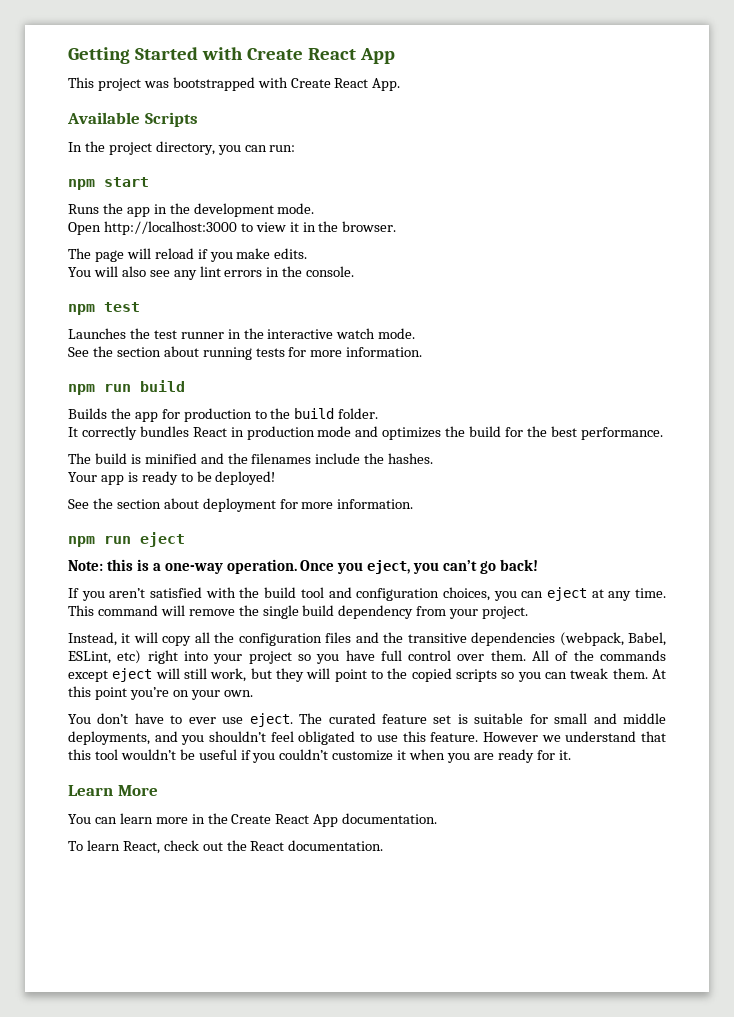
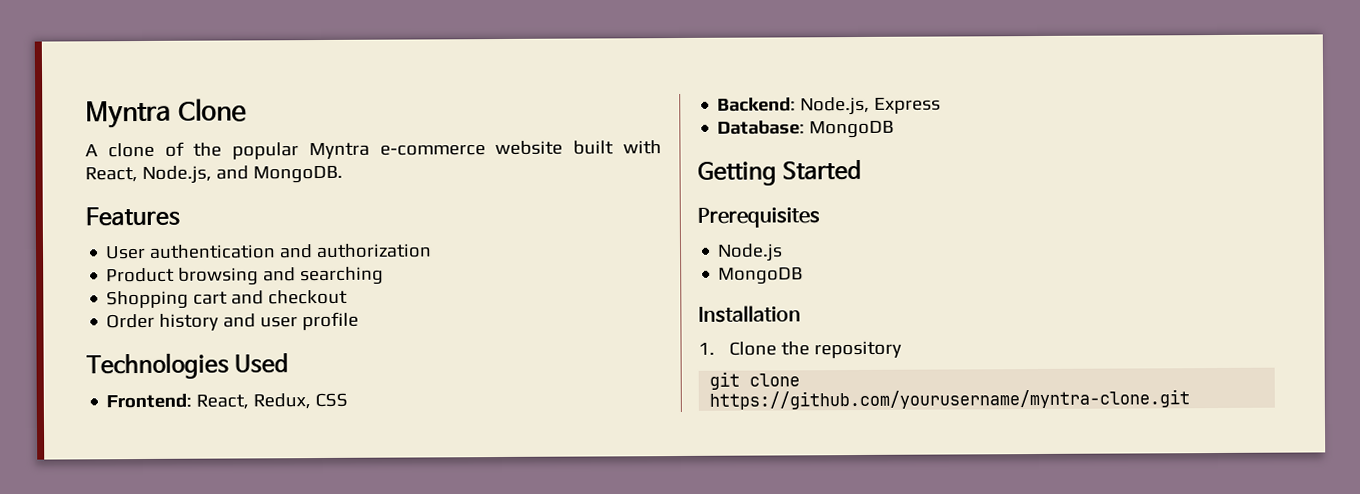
- Getting Started with Create React App
- This project was bootstrapped with Create React App.
- Available Scripts
- In the project directory, you can run:
- npm start
- Runs the app in the development mode.
- Open http://localhost:3000 to view it in the browser.
- The page will reload if you make edits.
- You will also see any lint errors in the console.
- npm test
- Launches the test runner in the interactive watch mode.
- See the section about running tests for more information.
- npm run build
- Builds the app for production to the build folder.
- It correctly bundles React in production mode and optimizes the build for the best performance.
- The build is minified and the filenames include the hashes.
- Your app is ready to be deployed!
- See the section about deployment for more information.
- npm run eject
- Note: this is a one-way operation. Once you eject, you can’t go back!
- If you aren’t satisfied with the build tool and configuration choices, you can eject at any time. This command will remove the single build dependency from your project.
- Instead, it will copy all the configuration files and the transitive dependencies (webpack, Babel, ESLint, etc) right into your project so you have full control over them. All of the commands except eject will still work, but they will point to the copied scripts so you can tweak them. At this point you’re on your own.
- You don’t have to ever use eject. The curated feature set is suitable for small and middle deployments, and you shouldn’t feel obligated to use this feature. However we understand that this tool wouldn’t be useful if you couldn’t customize it when you are ready for it.
- Learn More
- You can learn more in the Create React App documentation.
- To learn React, check out the React documentation.
+ Myntra Clone
+ A clone of the popular Myntra e-commerce website built with React, Node.js, and MongoDB.
+ Features
+ User authentication and authorization
+ Product browsing and searching
+ Shopping cart and checkout
+ Order history and user profile
+ Technologies Used
+ Frontend: React, Redux, CSS
+ Backend: Node.js, Express
+ Database: MongoDB
+ Getting Started
+ Prerequisites
+ Node.js
+ MongoDB
+ Installation
+ 1. Clone the repository
+ git clone https://github.com/yourusername/myntra-clone.git

